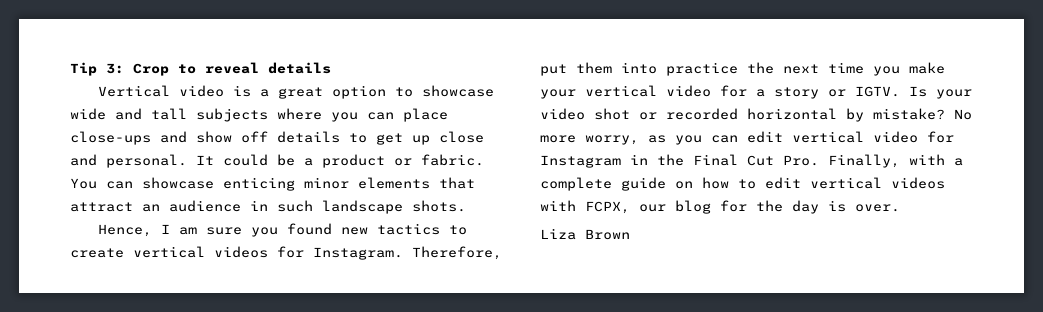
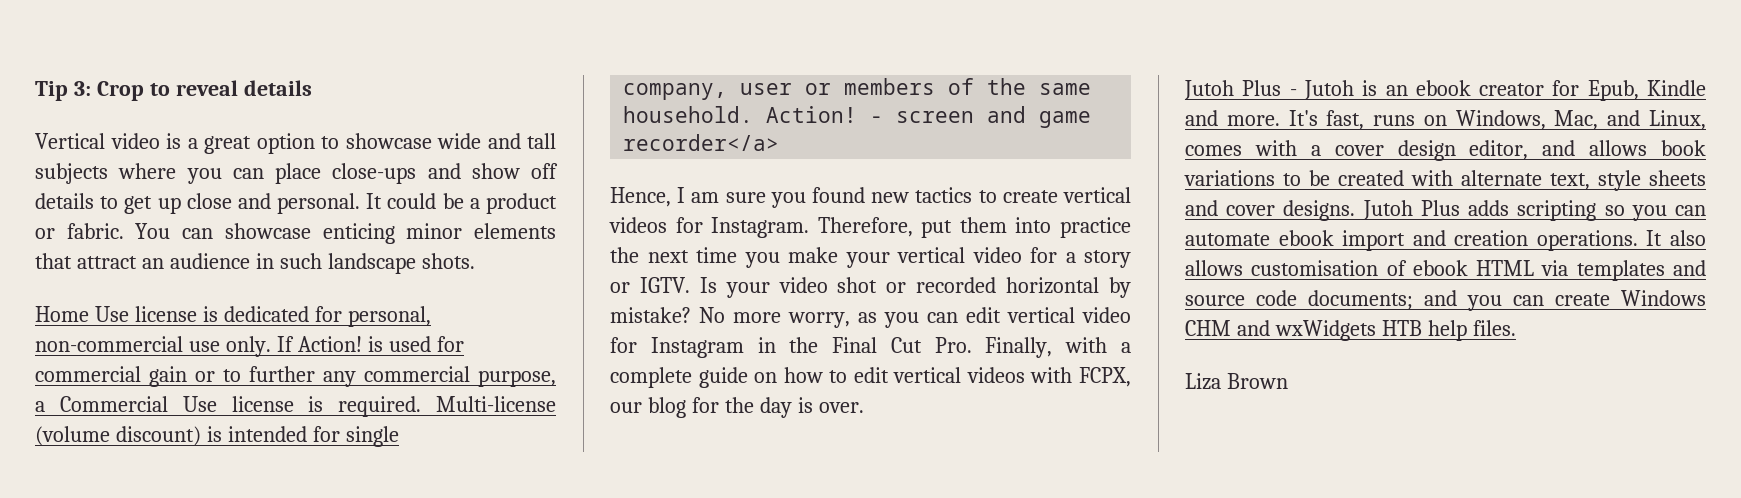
+ Home Use license is dedicated for personal, non-commercial use only. If Action! is used for commercial gain or to further any commercial purpose, a Commercial Use license is required. Multi-license (volume discount) is intended for single
+ company, user or members of the same household. Action! - screen and game recorder</a>
+ Jutoh Plus - Jutoh is an ebook creator for Epub, Kindle and more. It's fast, runs on Windows, Mac, and Linux, comes with a cover design editor, and allows book variations to be created with alternate text, style sheets and cover designs. Jutoh Plus adds scripting so you can automate ebook import and creation operations. It also allows customisation of ebook HTML via templates and source code documents; and you can create Windows CHM and wxWidgets HTB help files.

